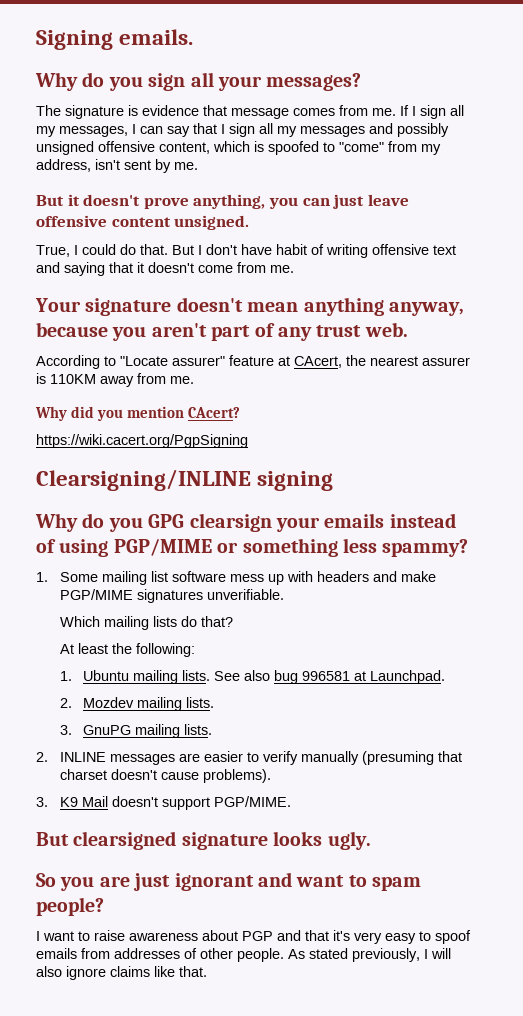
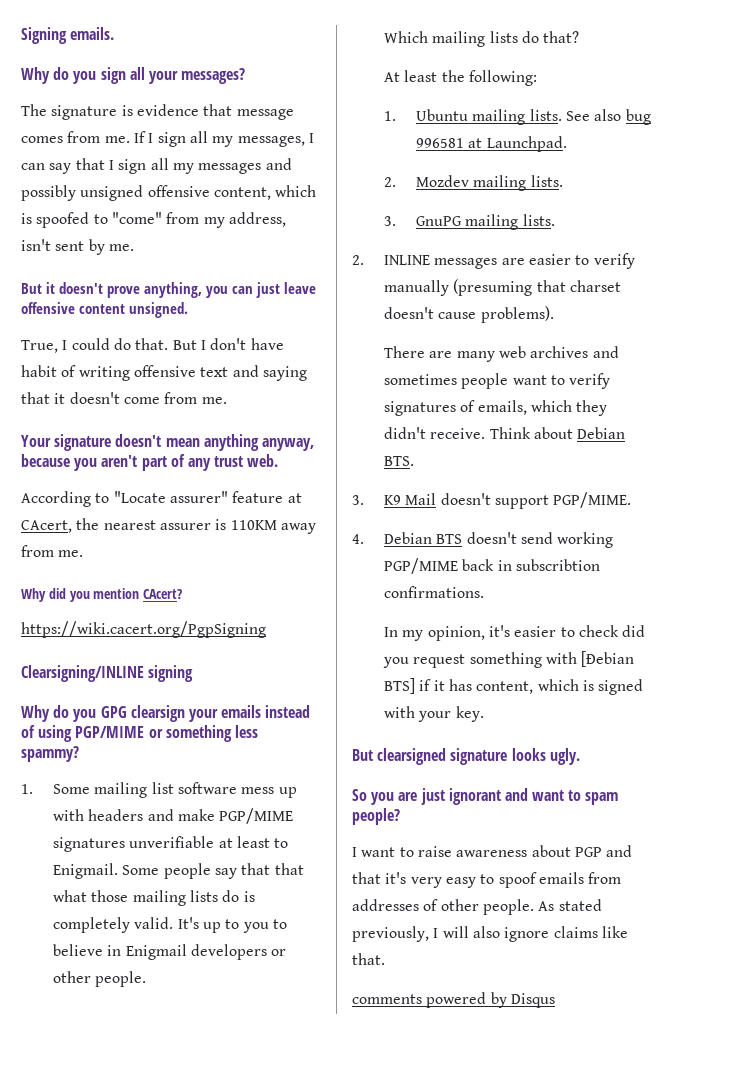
- 1. Some mailing list software mess up with headers and make PGP/MIME signatures unverifiable.
+ 1. Some mailing list software mess up with headers and make PGP/MIME signatures unverifiable at least to Enigmail. Some people say that that what those mailing lists do is completely valid. It's up to you to believe in Enigmail developers or other people.
+ There are many web archives and sometimes people want to verify signatures of emails, which they didn't receive. Think about Debian BTS.
+ 4. Debian BTS doesn't send working PGP/MIME back in subscribtion confirmations.
+ In my opinion, it's easier to check did you request something with [Ðebian BTS] if it has content, which is signed with your key.
+ comments powered by Disqus

